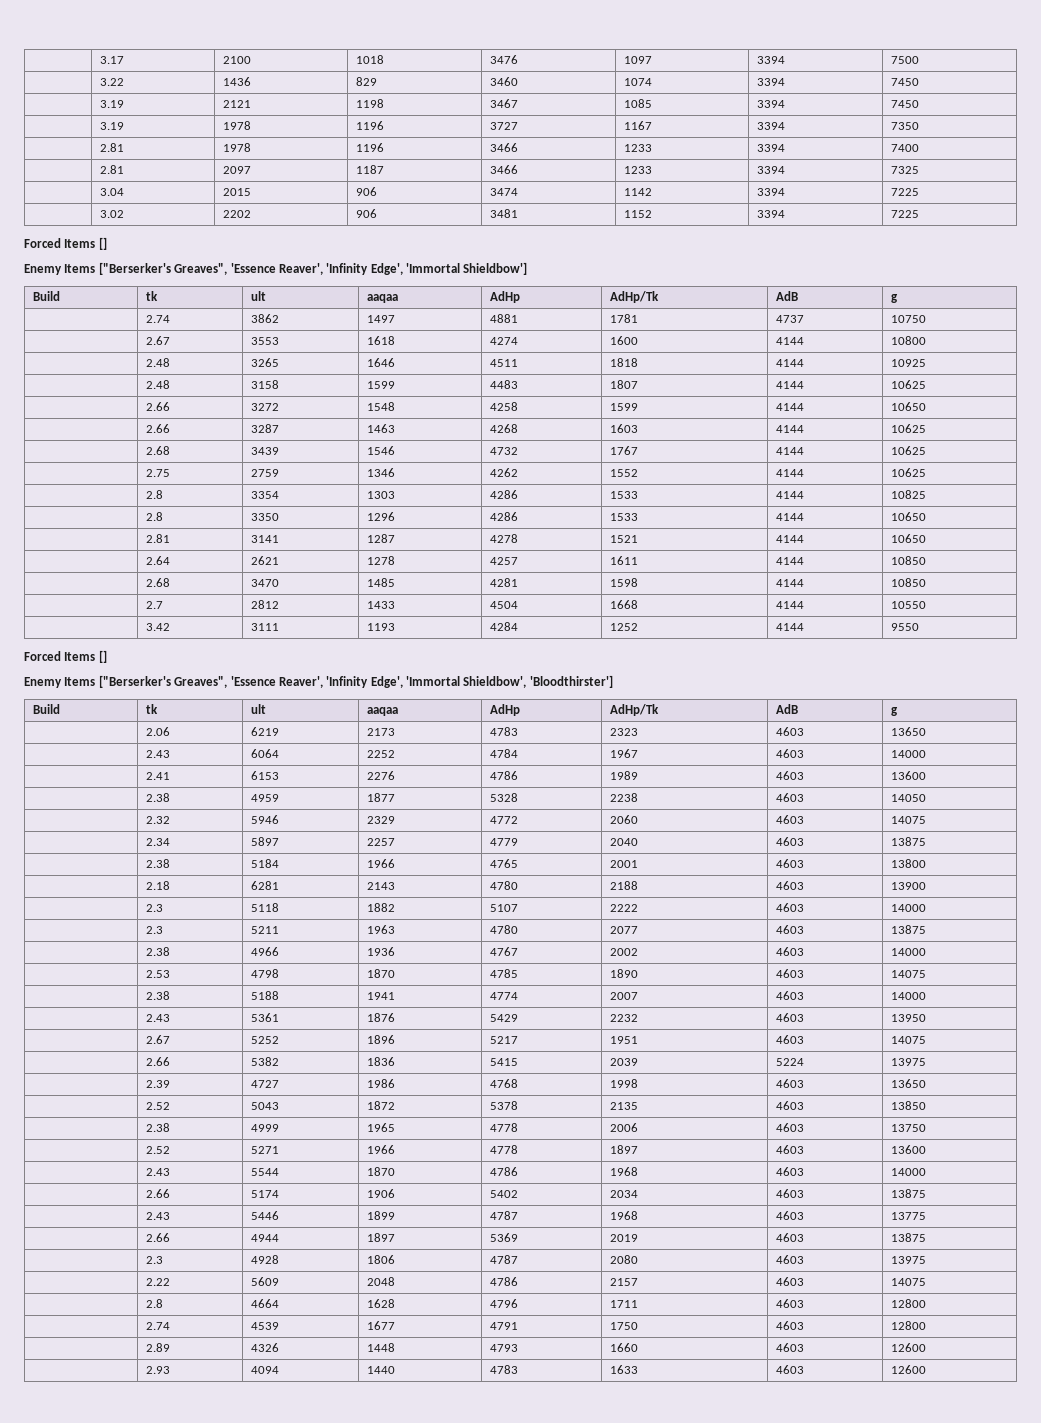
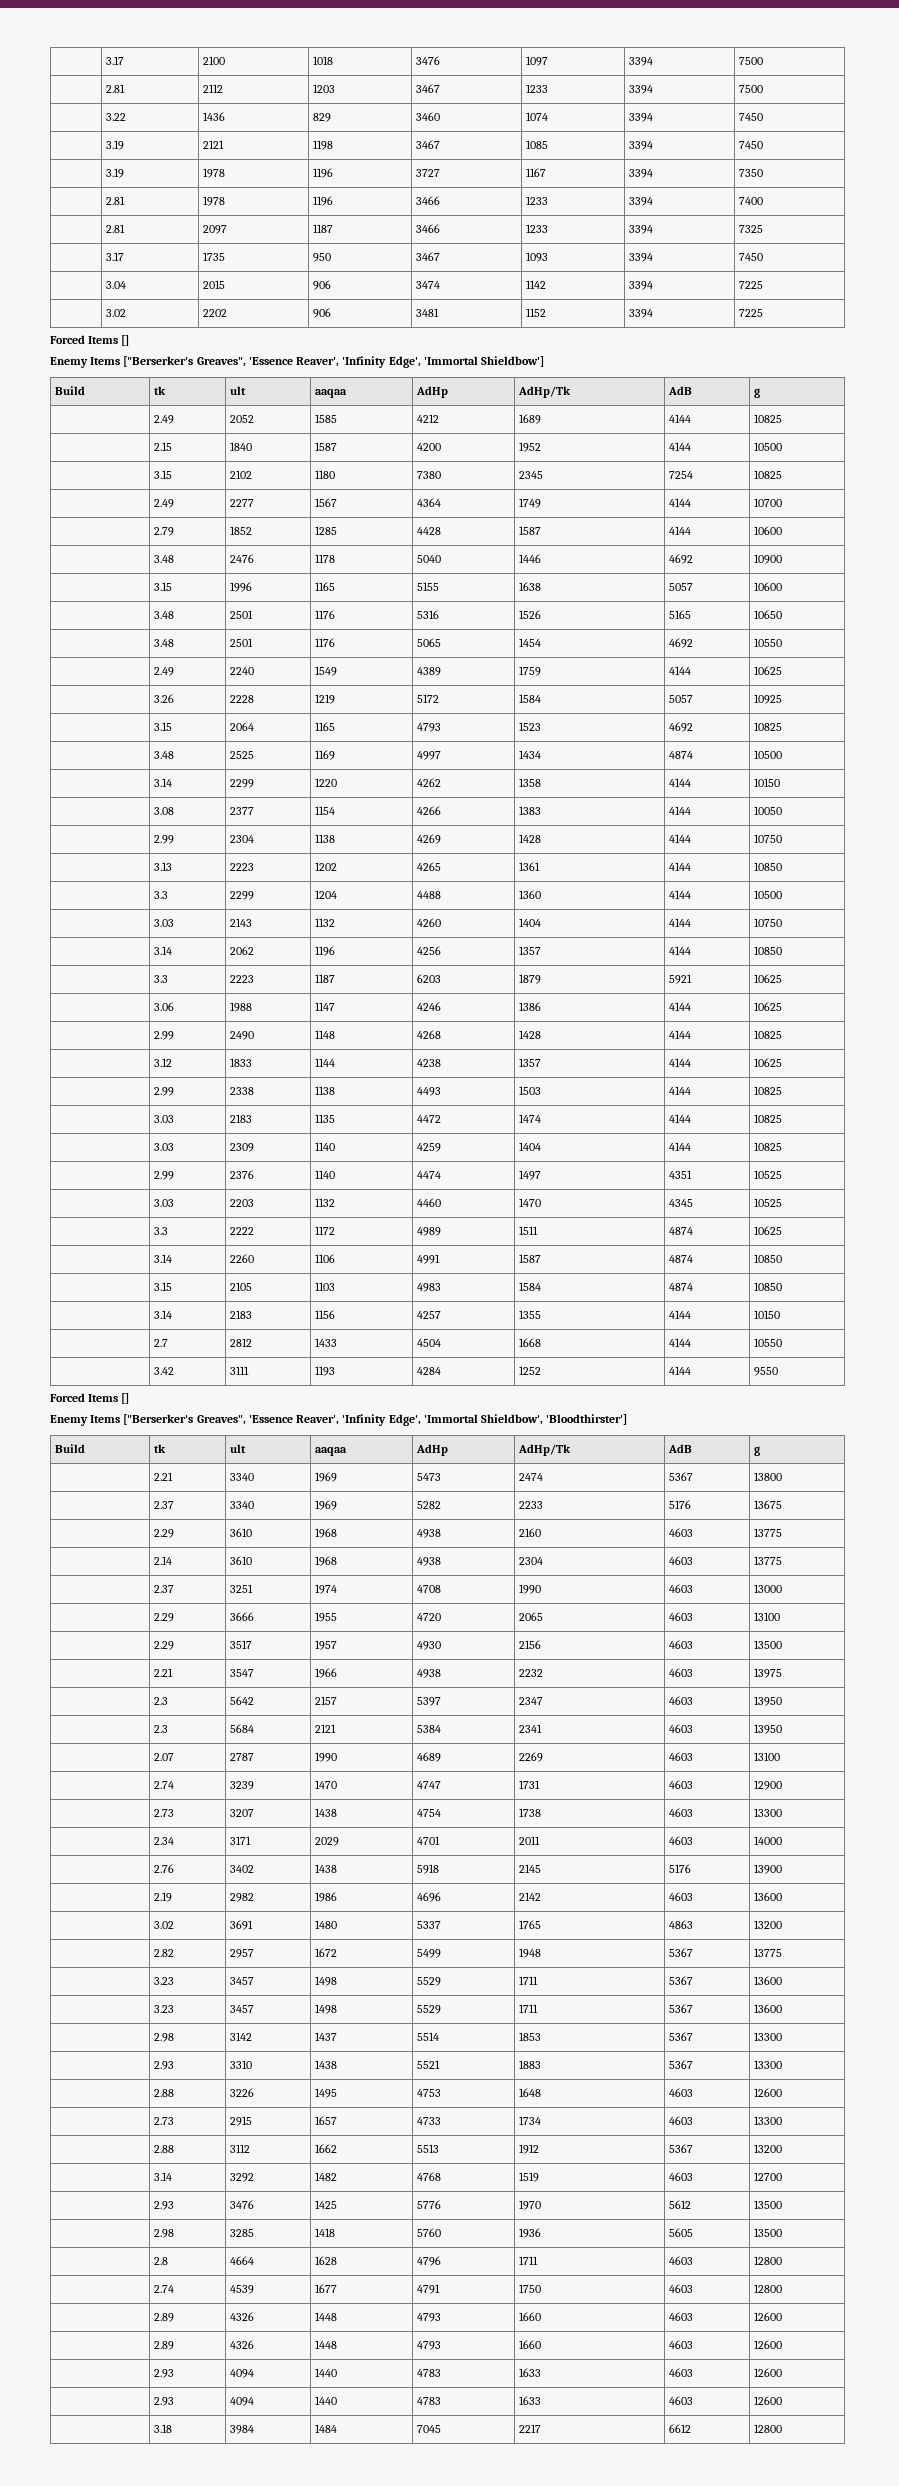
+ | 2.81 | 2112 | 1203 | 3467 | 1233 | 3394 | 7500
+ | 3.17 | 1735 | 950 | 3467 | 1093 | 3394 | 7450
- | 2.74 | 3862 | 1497 | 4881 | 1781 | 4737 | 10750
- | 2.67 | 3553 | 1618 | 4274 | 1600 | 4144 | 10800
- | 2.48 | 3265 | 1646 | 4511 | 1818 | 4144 | 10925
- | 2.48 | 3158 | 1599 | 4483 | 1807 | 4144 | 10625
- | 2.66 | 3272 | 1548 | 4258 | 1599 | 4144 | 10650
- | 2.66 | 3287 | 1463 | 4268 | 1603 | 4144 | 10625
- | 2.68 | 3439 | 1546 | 4732 | 1767 | 4144 | 10625
- | 2.75 | 2759 | 1346 | 4262 | 1552 | 4144 | 10625
- | 2.8 | 3354 | 1303 | 4286 | 1533 | 4144 | 10825
- | 2.8 | 3350 | 1296 | 4286 | 1533 | 4144 | 10650
- | 2.81 | 3141 | 1287 | 4278 | 1521 | 4144 | 10650
- | 2.64 | 2621 | 1278 | 4257 | 1611 | 4144 | 10850
- | 2.68 | 3470 | 1485 | 4281 | 1598 | 4144 | 10850
+ | 2.49 | 2052 | 1585 | 4212 | 1689 | 4144 | 10825
+ | 2.15 | 1840 | 1587 | 4200 | 1952 | 4144 | 10500
+ | 3.15 | 2102 | 1180 | 7380 | 2345 | 7254 | 10825
+ | 2.49 | 2277 | 1567 | 4364 | 1749 | 4144 | 10700
+ | 2.79 | 1852 | 1285 | 4428 | 1587 | 4144 | 10600
+ | 3.48 | 2476 | 1178 | 5040 | 1446 | 4692 | 10900
+ | 3.15 | 1996 | 1165 | 5155 | 1638 | 5057 | 10600
+ | 3.48 | 2501 | 1176 | 5316 | 1526 | 5165 | 10650
+ | 3.48 | 2501 | 1176 | 5065 | 1454 | 4692 | 10550
+ | 2.49 | 2240 | 1549 | 4389 | 1759 | 4144 | 10625
+ | 3.26 | 2228 | 1219 | 5172 | 1584 | 5057 | 10925
+ | 3.15 | 2064 | 1165 | 4793 | 1523 | 4692 | 10825
+ | 3.48 | 2525 | 1169 | 4997 | 1434 | 4874 | 10500
+ | 3.14 | 2299 | 1220 | 4262 | 1358 | 4144 | 10150
+ | 3.08 | 2377 | 1154 | 4266 | 1383 | 4144 | 10050
+ | 2.99 | 2304 | 1138 | 4269 | 1428 | 4144 | 10750
+ | 3.13 | 2223 | 1202 | 4265 | 1361 | 4144 | 10850
+ | 3.3 | 2299 | 1204 | 4488 | 1360 | 4144 | 10500
+ | 3.03 | 2143 | 1132 | 4260 | 1404 | 4144 | 10750
+ | 3.14 | 2062 | 1196 | 4256 | 1357 | 4144 | 10850
+ | 3.3 | 2223 | 1187 | 6203 | 1879 | 5921 | 10625
+ | 3.06 | 1988 | 1147 | 4246 | 1386 | 4144 | 10625
+ | 2.99 | 2490 | 1148 | 4268 | 1428 | 4144 | 10825
+ | 3.12 | 1833 | 1144 | 4238 | 1357 | 4144 | 10625
+ | 2.99 | 2338 | 1138 | 4493 | 1503 | 4144 | 10825
+ | 3.03 | 2183 | 1135 | 4472 | 1474 | 4144 | 10825
+ | 3.03 | 2309 | 1140 | 4259 | 1404 | 4144 | 10825
+ | 2.99 | 2376 | 1140 | 4474 | 1497 | 4351 | 10525
+ | 3.03 | 2203 | 1132 | 4460 | 1470 | 4345 | 10525
+ | 3.3 | 2222 | 1172 | 4989 | 1511 | 4874 | 10625
+ | 3.14 | 2260 | 1106 | 4991 | 1587 | 4874 | 10850
+ | 3.15 | 2105 | 1103 | 4983 | 1584 | 4874 | 10850
+ | 3.14 | 2183 | 1156 | 4257 | 1355 | 4144 | 10150
- | 2.06 | 6219 | 2173 | 4783 | 2323 | 4603 | 13650
- | 2.43 | 6064 | 2252 | 4784 | 1967 | 4603 | 14000
- | 2.41 | 6153 | 2276 | 4786 | 1989 | 4603 | 13600
- | 2.38 | 4959 | 1877 | 5328 | 2238 | 4603 | 14050
- | 2.32 | 5946 | 2329 | 4772 | 2060 | 4603 | 14075
- | 2.34 | 5897 | 2257 | 4779 | 2040 | 4603 | 13875
- | 2.38 | 5184 | 1966 | 4765 | 2001 | 4603 | 13800
- | 2.18 | 6281 | 2143 | 4780 | 2188 | 4603 | 13900
- | 2.3 | 5118 | 1882 | 5107 | 2222 | 4603 | 14000
- | 2.3 | 5211 | 1963 | 4780 | 2077 | 4603 | 13875
- | 2.38 | 4966 | 1936 | 4767 | 2002 | 4603 | 14000
- | 2.53 | 4798 | 1870 | 4785 | 1890 | 4603 | 14075
- | 2.38 | 5188 | 1941 | 4774 | 2007 | 4603 | 14000
- | 2.43 | 5361 | 1876 | 5429 | 2232 | 4603 | 13950
- | 2.67 | 5252 | 1896 | 5217 | 1951 | 4603 | 14075
- | 2.66 | 5382 | 1836 | 5415 | 2039 | 5224 | 13975
- | 2.39 | 4727 | 1986 | 4768 | 1998 | 4603 | 13650
- | 2.52 | 5043 | 1872 | 5378 | 2135 | 4603 | 13850
- | 2.38 | 4999 | 1965 | 4778 | 2006 | 4603 | 13750
- | 2.52 | 5271 | 1966 | 4778 | 1897 | 4603 | 13600
- | 2.43 | 5544 | 1870 | 4786 | 1968 | 4603 | 14000
- | 2.66 | 5174 | 1906 | 5402 | 2034 | 4603 | 13875
- | 2.43 | 5446 | 1899 | 4787 | 1968 | 4603 | 13775
- | 2.66 | 4944 | 1897 | 5369 | 2019 | 4603 | 13875
- | 2.3 | 4928 | 1806 | 4787 | 2080 | 4603 | 13975
- | 2.22 | 5609 | 2048 | 4786 | 2157 | 4603 | 14075
+ | 2.21 | 3340 | 1969 | 5473 | 2474 | 5367 | 13800
+ | 2.37 | 3340 | 1969 | 5282 | 2233 | 5176 | 13675
+ | 2.29 | 3610 | 1968 | 4938 | 2160 | 4603 | 13775
+ | 2.14 | 3610 | 1968 | 4938 | 2304 | 4603 | 13775
+ | 2.37 | 3251 | 1974 | 4708 | 1990 | 4603 | 13000
+ | 2.29 | 3666 | 1955 | 4720 | 2065 | 4603 | 13100
+ | 2.29 | 3517 | 1957 | 4930 | 2156 | 4603 | 13500
+ | 2.21 | 3547 | 1966 | 4938 | 2232 | 4603 | 13975
+ | 2.3 | 5642 | 2157 | 5397 | 2347 | 4603 | 13950
+ | 2.3 | 5684 | 2121 | 5384 | 2341 | 4603 | 13950
+ | 2.07 | 2787 | 1990 | 4689 | 2269 | 4603 | 13100
+ | 2.74 | 3239 | 1470 | 4747 | 1731 | 4603 | 12900
+ | 2.73 | 3207 | 1438 | 4754 | 1738 | 4603 | 13300
+ | 2.34 | 3171 | 2029 | 4701 | 2011 | 4603 | 14000
+ | 2.76 | 3402 | 1438 | 5918 | 2145 | 5176 | 13900
+ | 2.19 | 2982 | 1986 | 4696 | 2142 | 4603 | 13600
+ | 3.02 | 3691 | 1480 | 5337 | 1765 | 4863 | 13200
+ | 2.82 | 2957 | 1672 | 5499 | 1948 | 5367 | 13775
+ | 3.23 | 3457 | 1498 | 5529 | 1711 | 5367 | 13600
+ | 3.23 | 3457 | 1498 | 5529 | 1711 | 5367 | 13600
+ | 2.98 | 3142 | 1437 | 5514 | 1853 | 5367 | 13300
+ | 2.93 | 3310 | 1438 | 5521 | 1883 | 5367 | 13300
+ | 2.88 | 3226 | 1495 | 4753 | 1648 | 4603 | 12600
+ | 2.73 | 2915 | 1657 | 4733 | 1734 | 4603 | 13300
+ | 2.88 | 3112 | 1662 | 5513 | 1912 | 5367 | 13200
+ | 3.14 | 3292 | 1482 | 4768 | 1519 | 4603 | 12700
+ | 2.93 | 3476 | 1425 | 5776 | 1970 | 5612 | 13500
+ | 2.98 | 3285 | 1418 | 5760 | 1936 | 5605 | 13500
  | 2.74 | 4539 | 1677 | 4791 | 1750 | 4603 | 12800
  | 2.89 | 4326 | 1448 | 4793 | 1660 | 4603 | 12600
+ | 2.89 | 4326 | 1448 | 4793 | 1660 | 4603 | 12600
  | 2.93 | 4094 | 1440 | 4783 | 1633 | 4603 | 12600
+ | 2.93 | 4094 | 1440 | 4783 | 1633 | 4603 | 12600
+ | 3.18 | 3984 | 1484 | 7045 | 2217 | 6612 | 12800

